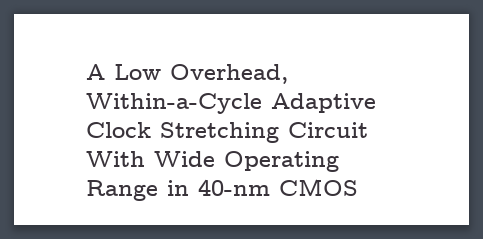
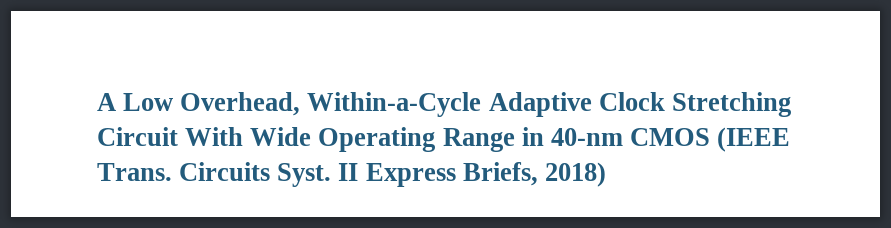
- A Low Overhead, Within-a-Cycle Adaptive Clock Stretching Circuit With Wide Operating Range in 40-nm CMOS
+ A Low Overhead, Within-a-Cycle Adaptive Clock Stretching Circuit With Wide Operating Range in 40-nm CMOS (IEEE Trans. Circuits Syst. II Express Briefs, 2018)

